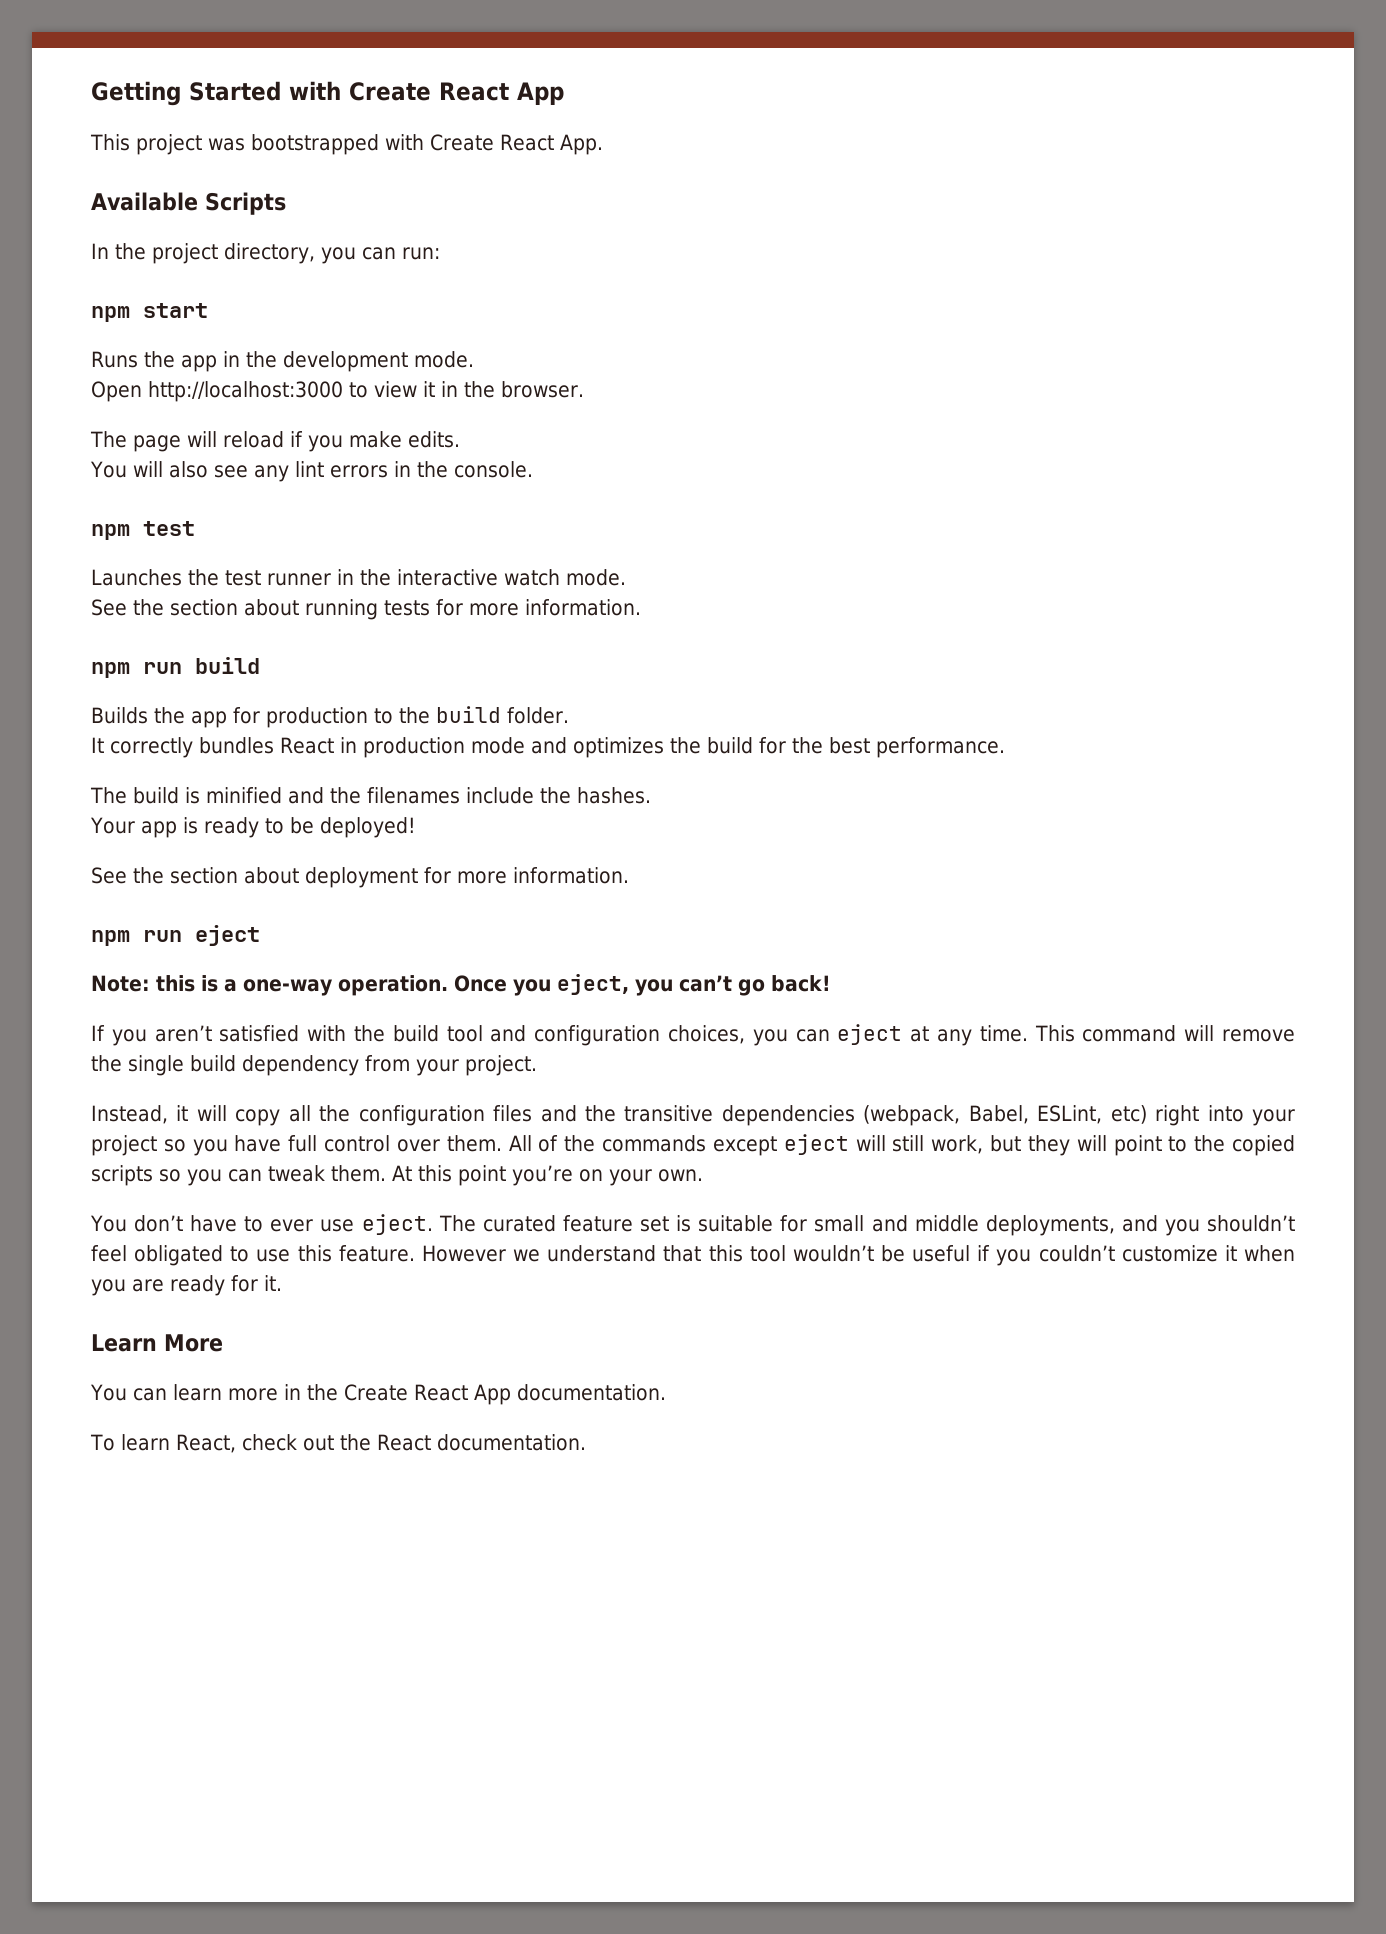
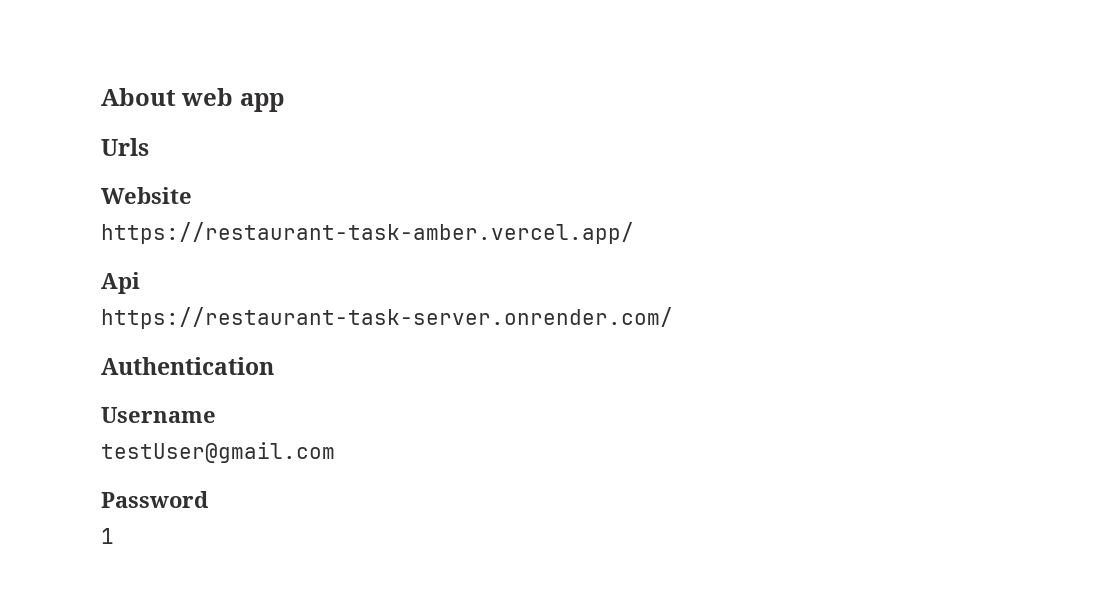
- Getting Started with Create React App
- This project was bootstrapped with Create React App.
- Available Scripts
- In the project directory, you can run:
- npm start
- Runs the app in the development mode.
- Open http://localhost:3000 to view it in the browser.
- The page will reload if you make edits.
- You will also see any lint errors in the console.
- npm test
- Launches the test runner in the interactive watch mode.
- See the section about running tests for more information.
- npm run build
- Builds the app for production to the build folder.
- It correctly bundles React in production mode and optimizes the build for the best performance.
- The build is minified and the filenames include the hashes.
- Your app is ready to be deployed!
- See the section about deployment for more information.
- npm run eject
- Note: this is a one-way operation. Once you eject, you can’t go back!
- If you aren’t satisfied with the build tool and configuration choices, you can eject at any time. This command will remove the single build dependency from your project.
- Instead, it will copy all the configuration files and the transitive dependencies (webpack, Babel, ESLint, etc) right into your project so you have full control over them. All of the commands except eject will still work, but they will point to the copied scripts so you can tweak them. At this point you’re on your own.
- You don’t have to ever use eject. The curated feature set is suitable for small and middle deployments, and you shouldn’t feel obligated to use this feature. However we understand that this tool wouldn’t be useful if you couldn’t customize it when you are ready for it.
- Learn More
- You can learn more in the Create React App documentation.
- To learn React, check out the React documentation.
+ About web app
+ Urls
+ Website
+ https://restaurant-task-amber.vercel.app/
+ Api
+ https://restaurant-task-server.onrender.com/
+ Authentication
+ Username
+ testUser@gmail.com
+ Password
+ 1

